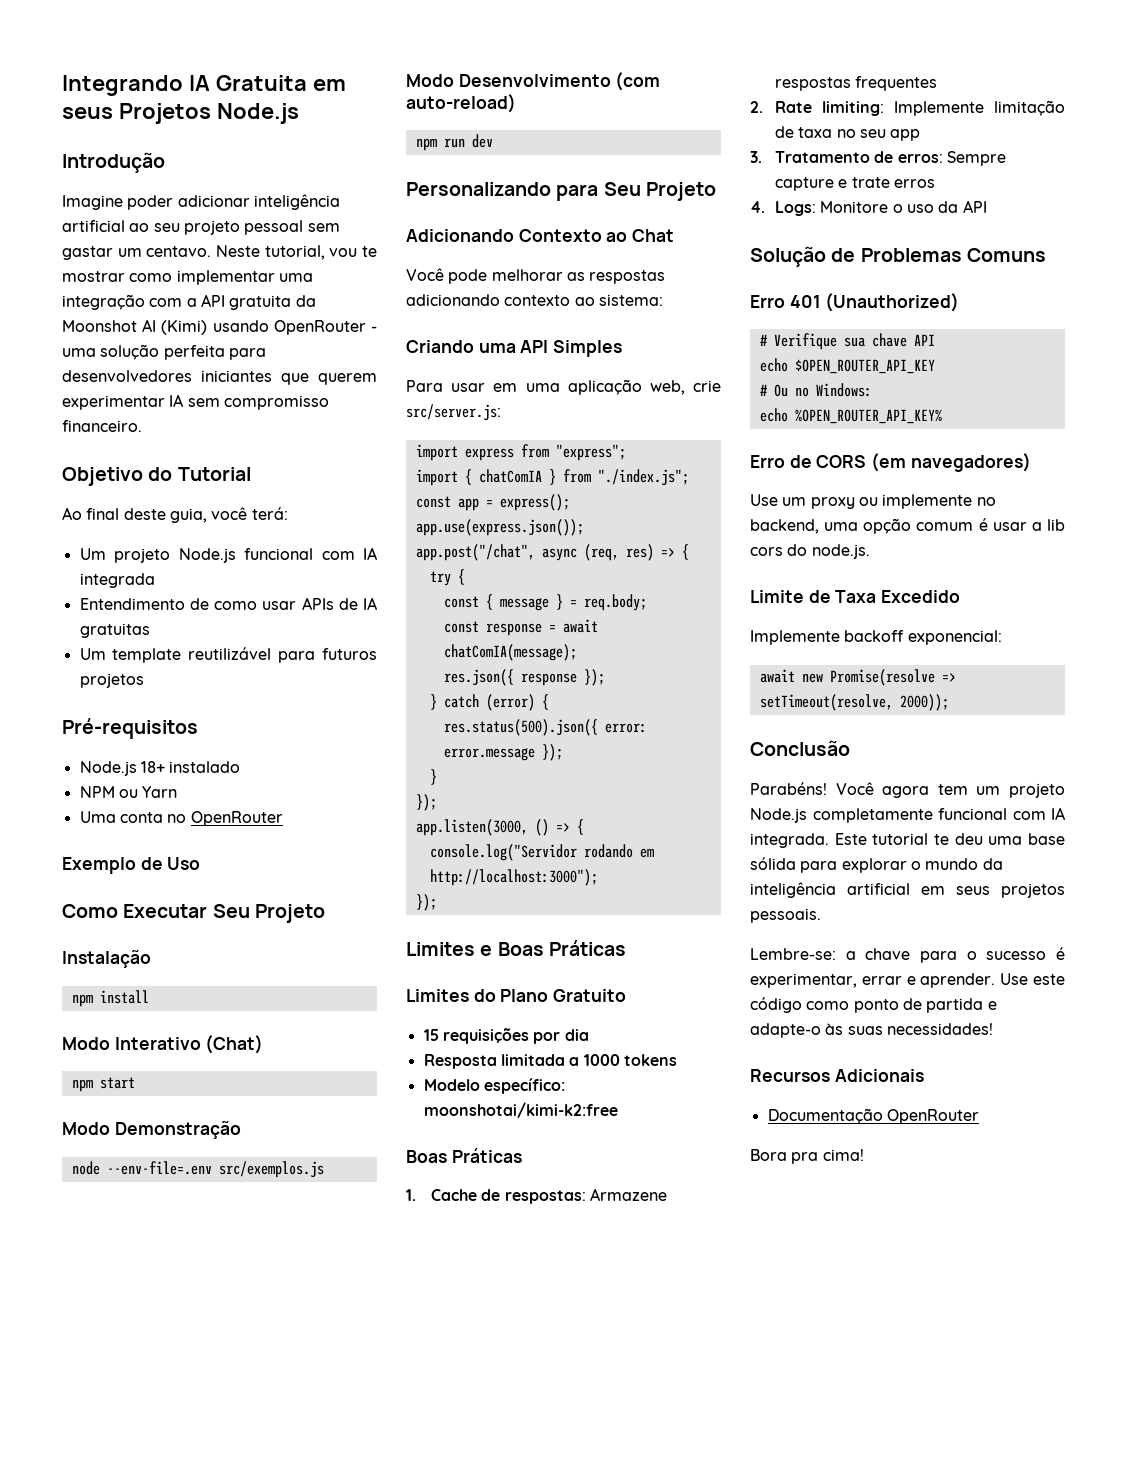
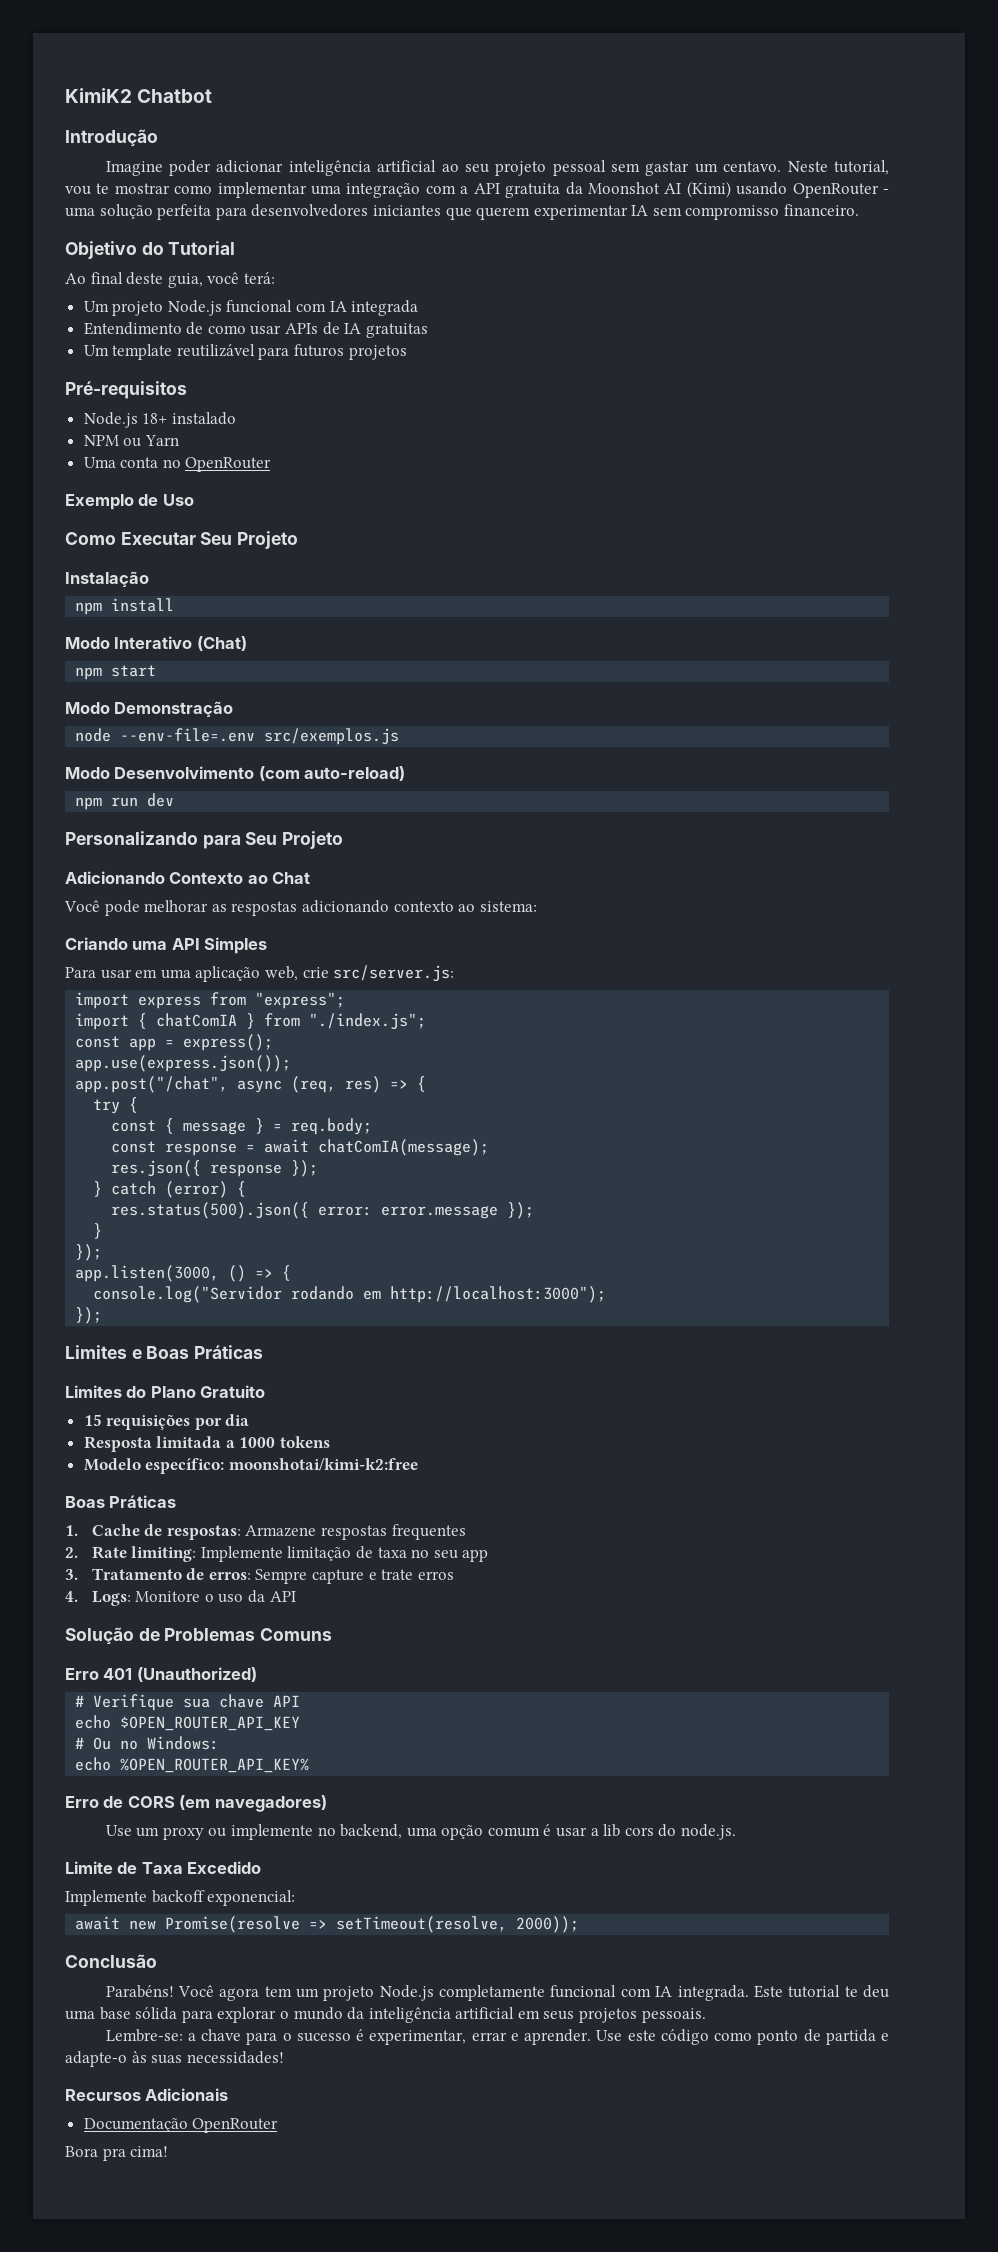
- Integrando IA Gratuita em seus Projetos Node.js
+ KimiK2 Chatbot

